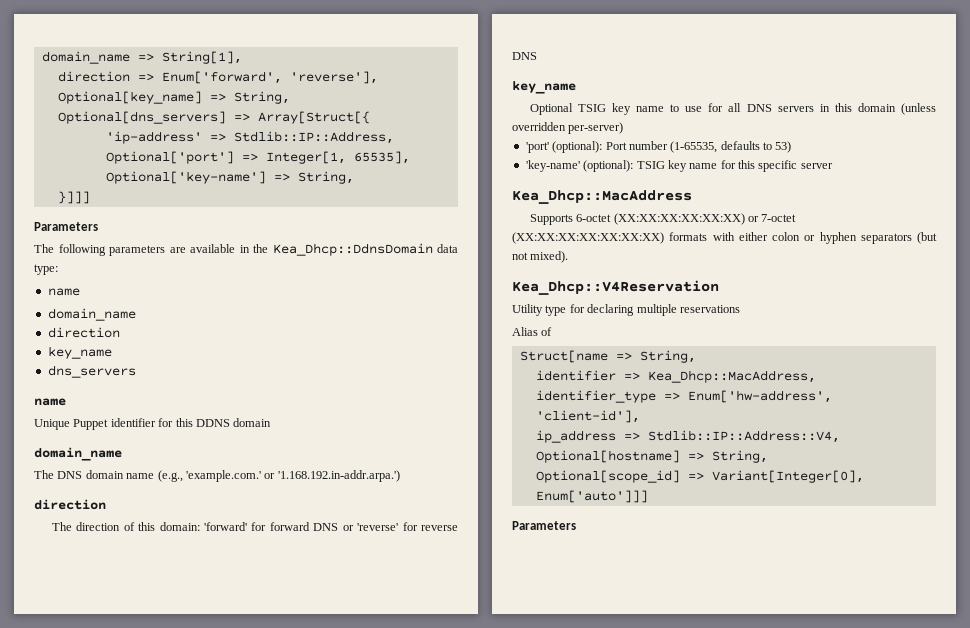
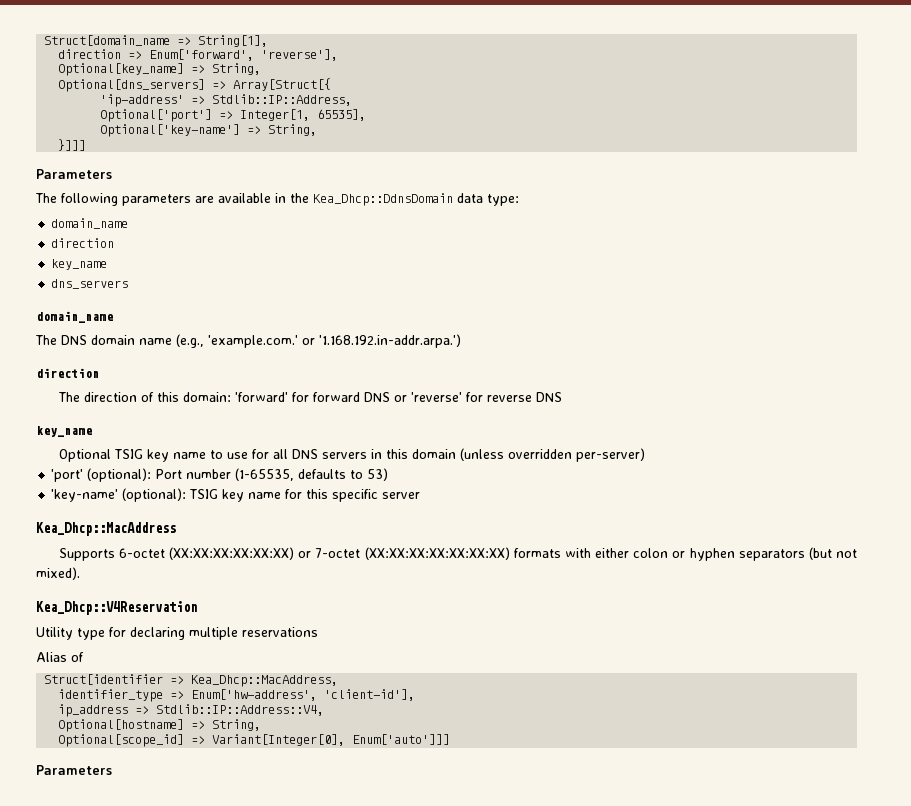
- domain_name => String[1],
+ Struct[domain_name => String[1],
  The following parameters are available in the Kea_Dhcp::DdnsDomain data type:
- name
  dns_servers
- name
- Unique Puppet identifier for this DDNS domain
- Struct[name => String,
- identifier => Kea_Dhcp::MacAddress,
+ Struct[identifier => Kea_Dhcp::MacAddress,

